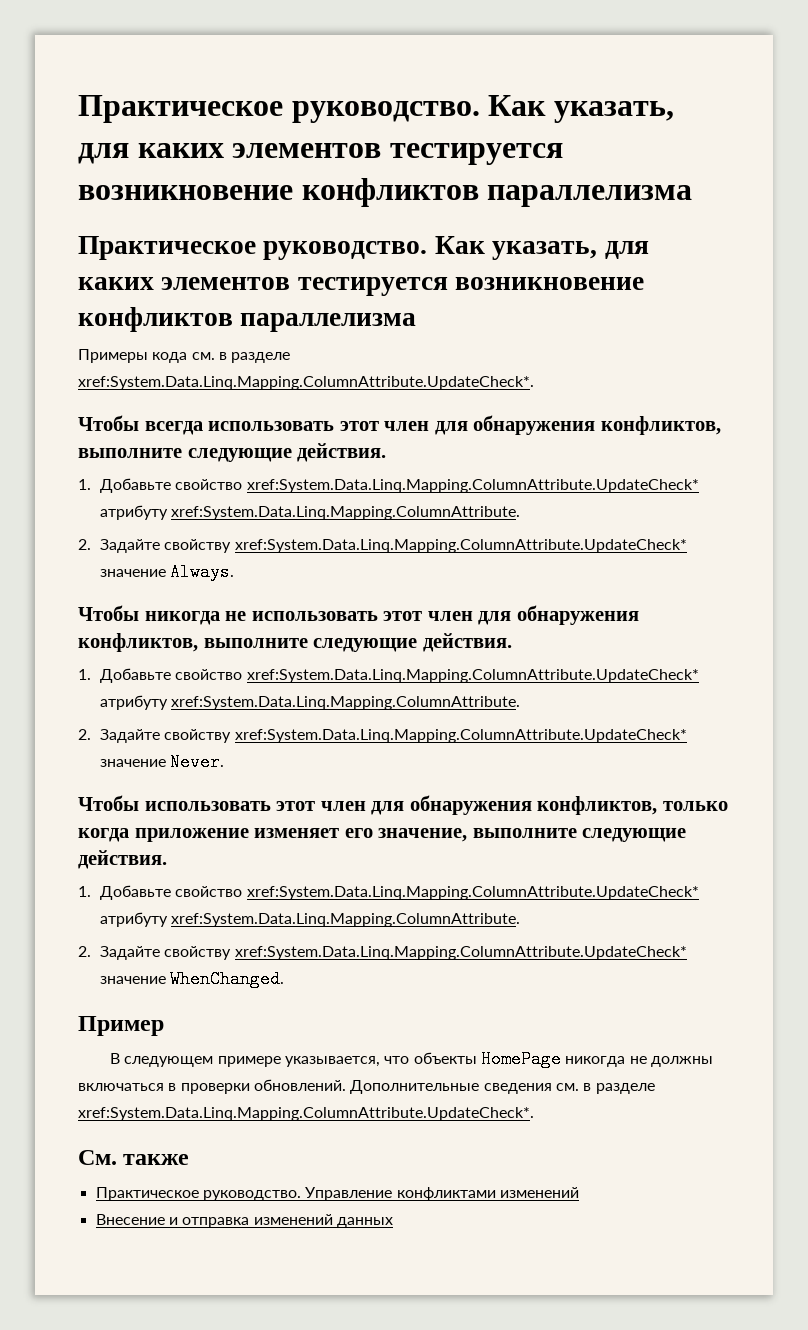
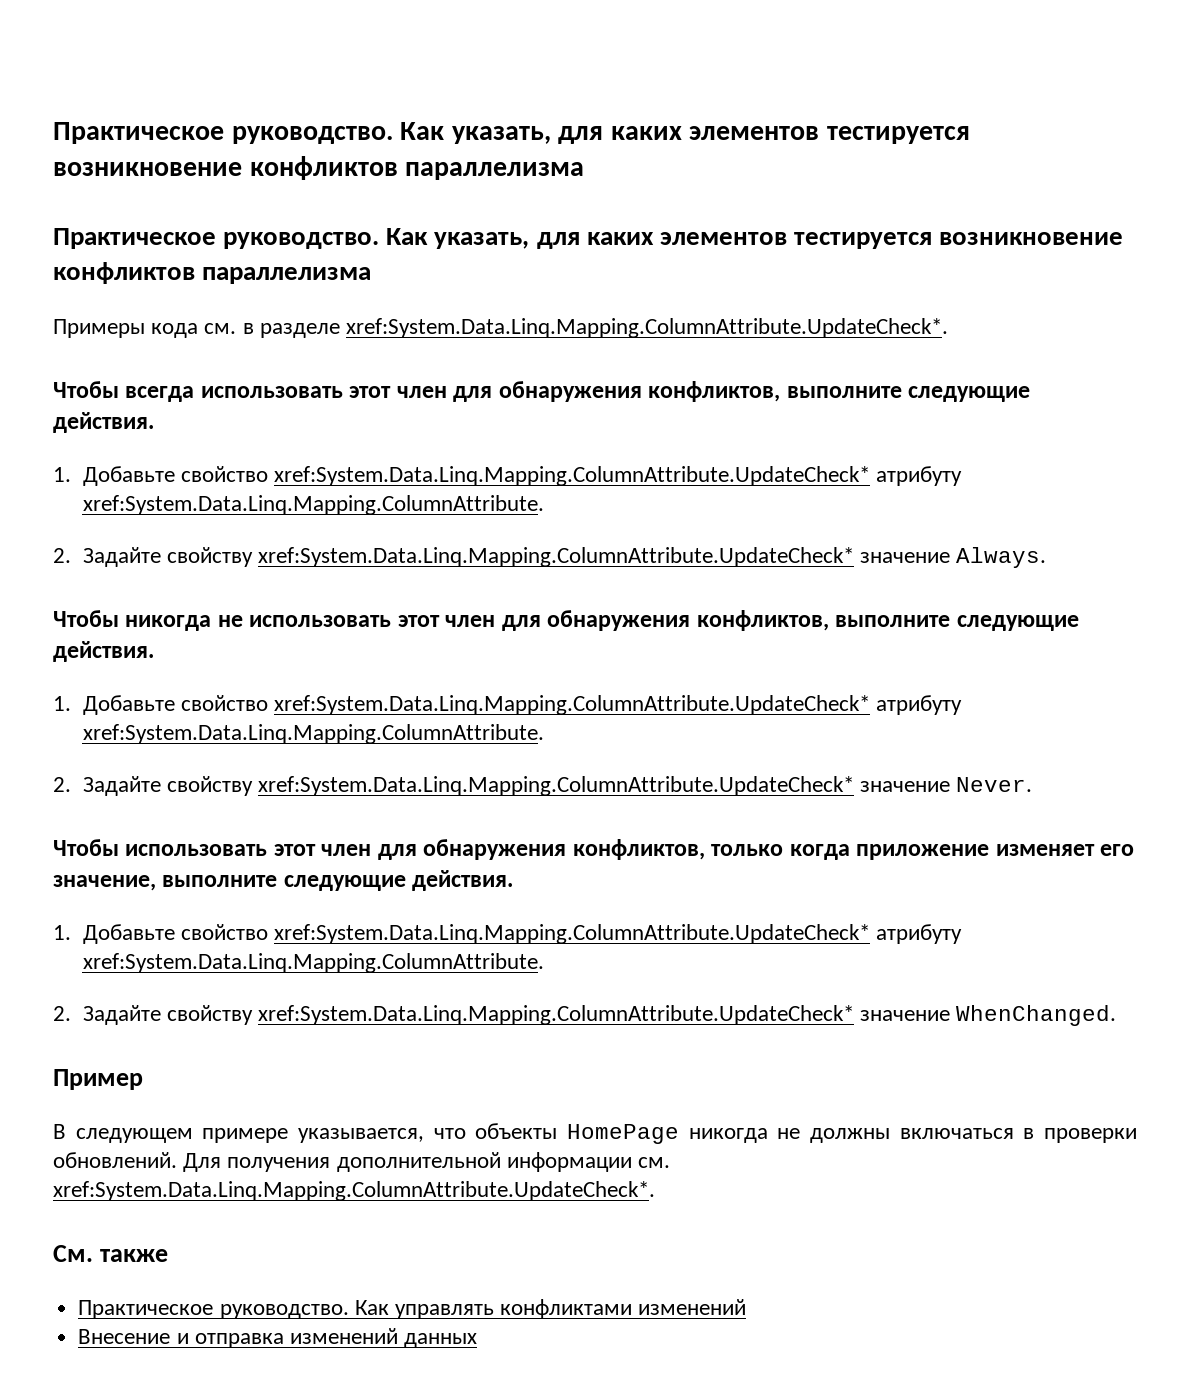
- Дополнительные сведения см. в разделе xref:System.Data.Linq.Mapping.ColumnAttribute.UpdateCheck*.
+ Для получения дополнительной информации см. xref:System.Data.Linq.Mapping.ColumnAttribute.UpdateCheck*.
- Управление конфликтами изменений
+ Как управлять конфликтами изменений

